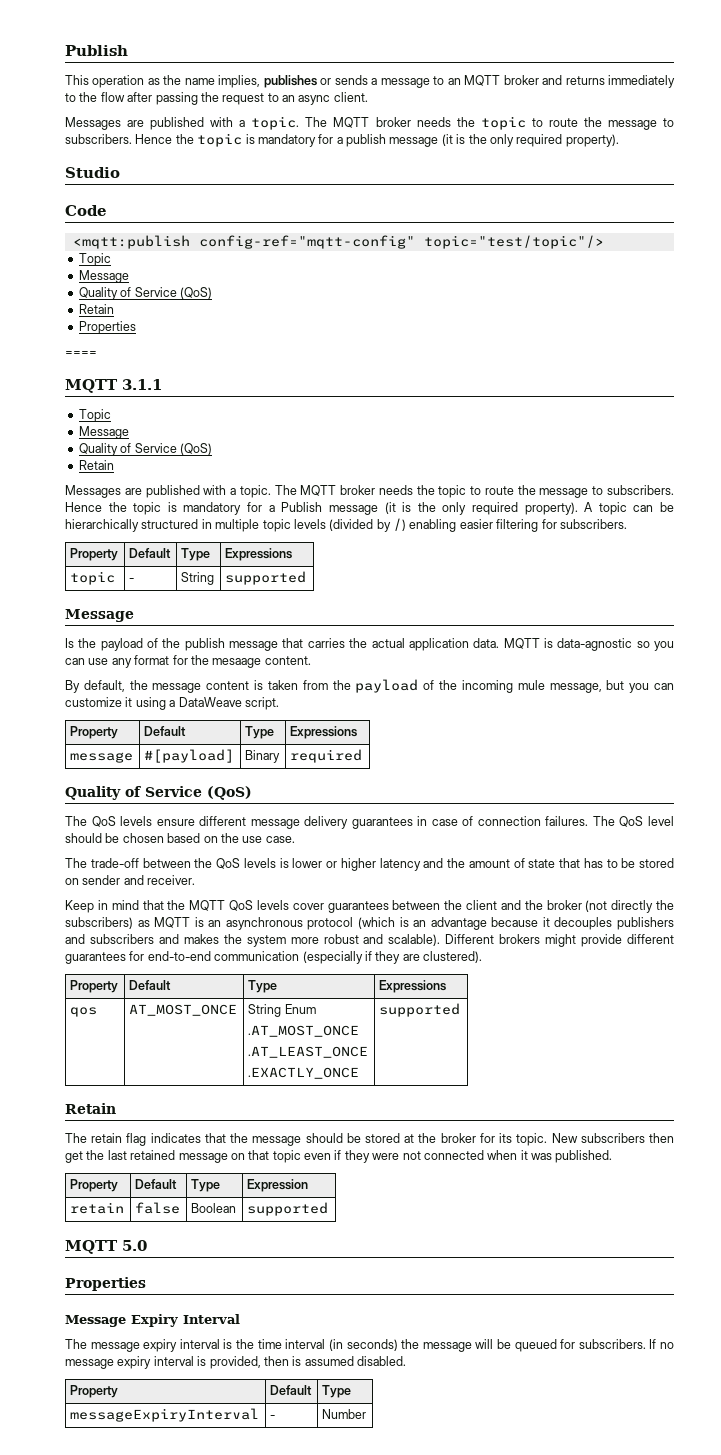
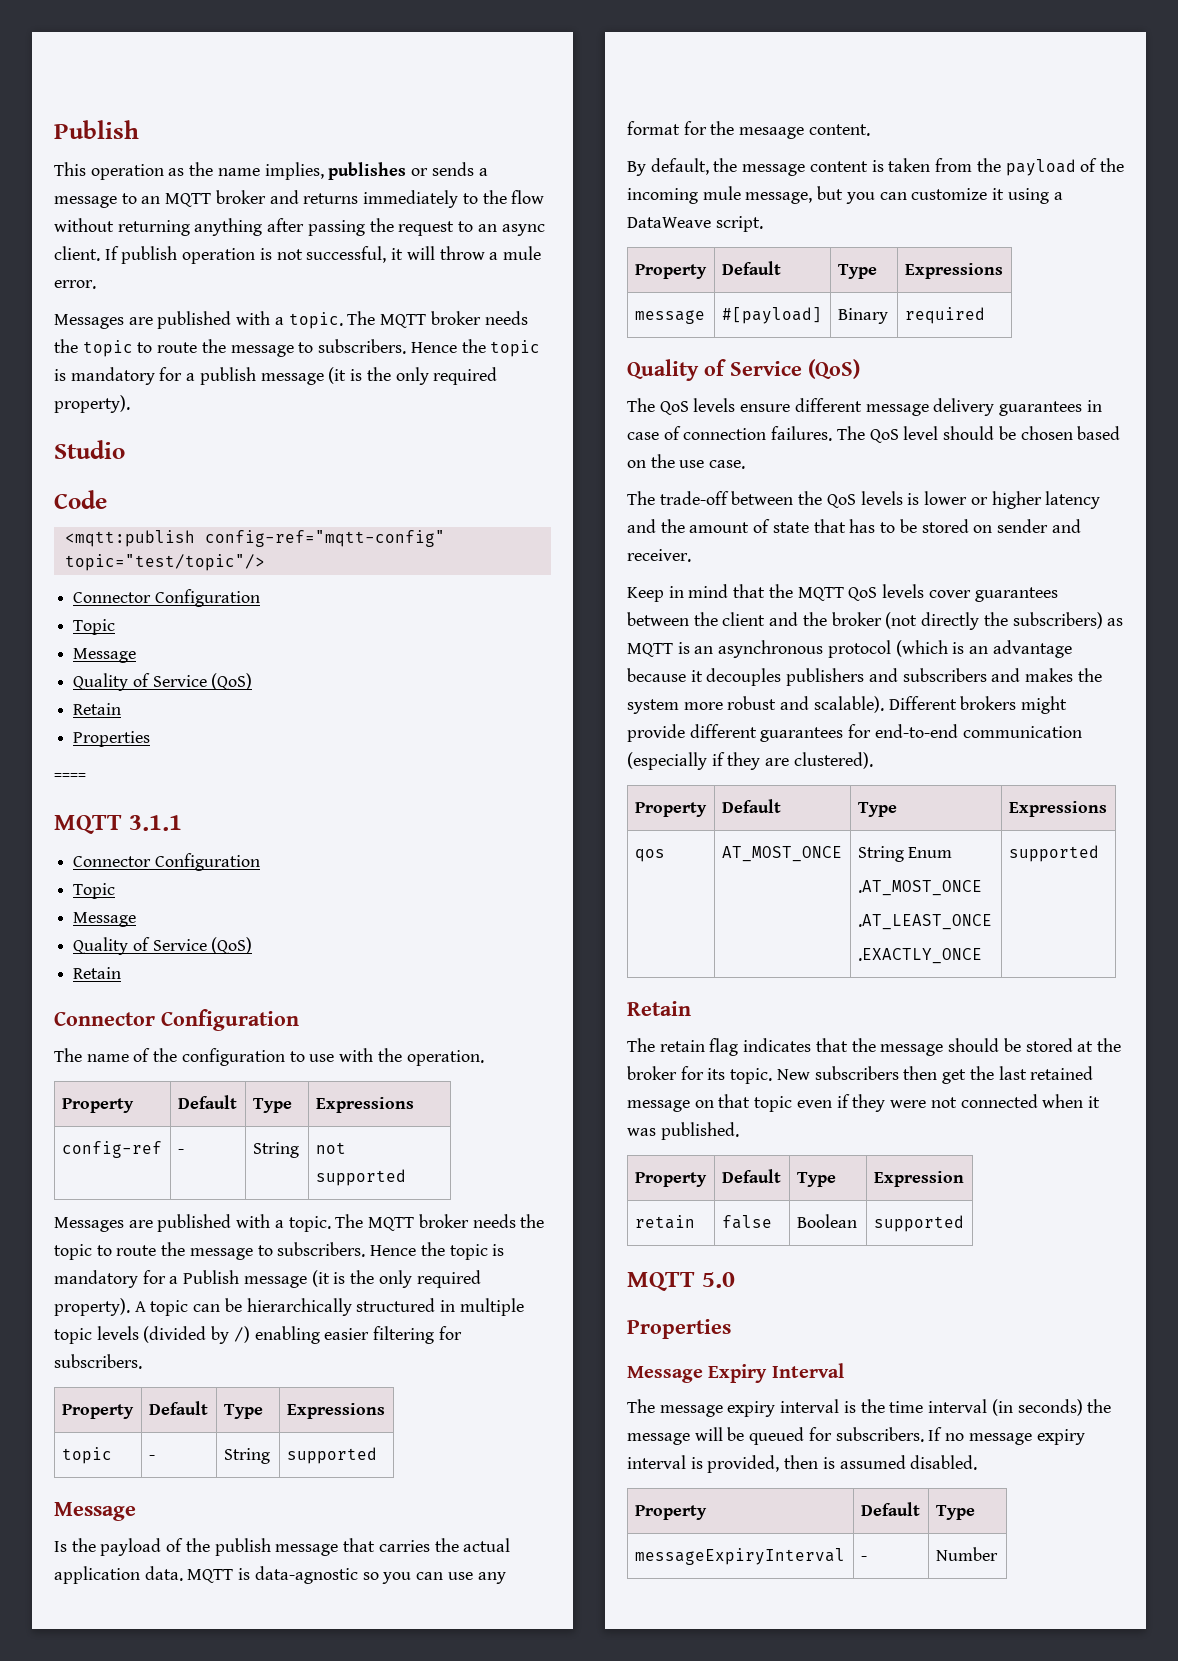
- This operation as the name implies, publishes or sends a message to an MQTT broker and returns immediately to the flow after passing the request to an async client.
+ This operation as the name implies, publishes or sends a message to an MQTT broker and returns immediately to the flow without returning anything after passing the request to an async client. If publish operation is not successful, it will throw a mule error.
  <mqtt:publish config-ref="mqtt-config" topic="test/topic"/>
+ Connector Configuration
  MQTT 3.1.1
+ Connector Configuration
  Topic
  Message
  Quality of Service (QoS)
  Retain
+ Connector Configuration
+ The name of the configuration to use with the operation.
+ Property | Default | Type | Expressions
+ config-ref | - | String | not supported

